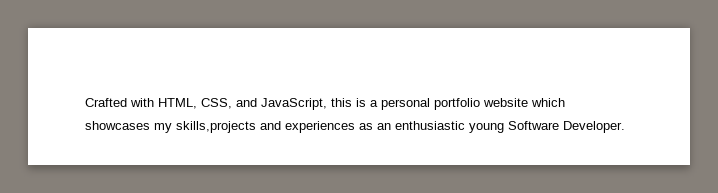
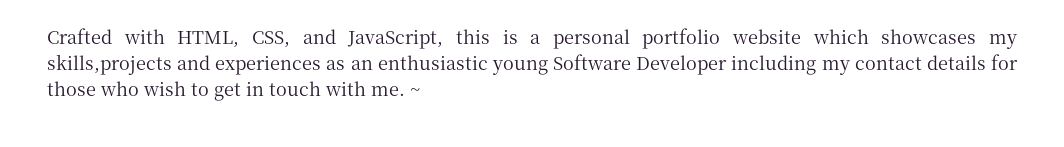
- Crafted with HTML, CSS, and JavaScript, this is a personal portfolio website which showcases my skills,projects and experiences as an enthusiastic young Software Developer.
+ Crafted with HTML, CSS, and JavaScript, this is a personal portfolio website which showcases my skills,projects and experiences as an enthusiastic young Software Developer including my contact details for those who wish to get in touch with me. ~

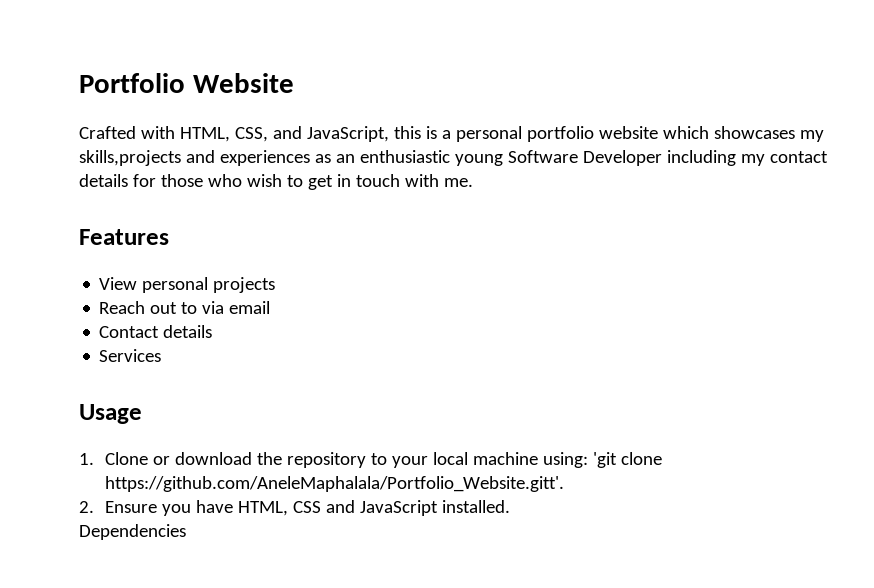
+ Portfolio Website
- Crafted with HTML, CSS, and JavaScript, this is a personal portfolio website which showcases my skills,projects and experiences as an enthusiastic young Software Developer including my contact details for those who wish to get in touch with me. ~
+ Crafted with HTML, CSS, and JavaScript, this is a personal portfolio website which showcases my skills,projects and experiences as an enthusiastic young Software Developer including my contact details for those who wish to get in touch with me.
+ Features
+ View personal projects
+ Reach out to via email
+ Contact details
+ Services
+ Usage
+ 1. Clone or download the repository to your local machine using: 'git clone https://github.com/AneleMaphalala/Portfolio_Website.gitt'.
+ 2. Ensure you have HTML, CSS and JavaScript installed.
+ Dependencies

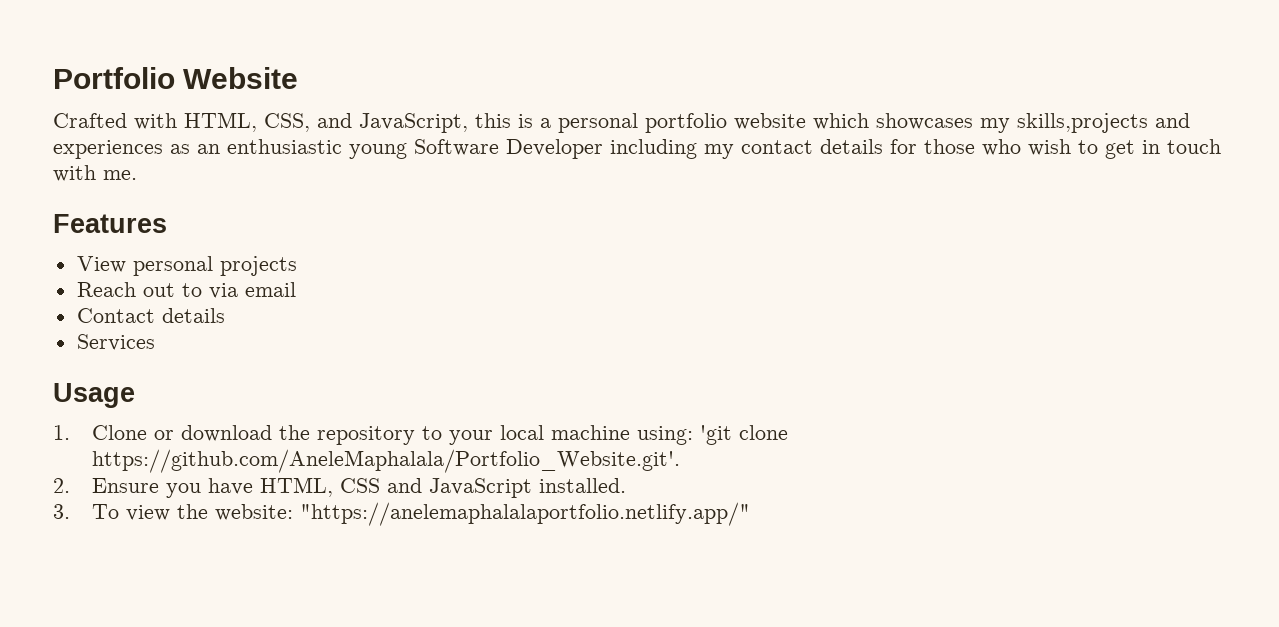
- 1. Clone or download the repository to your local machine using: 'git clone https://github.com/AneleMaphalala/Portfolio_Website.gitt'.
+ 1. Clone or download the repository to your local machine using: 'git clone https://github.com/AneleMaphalala/Portfolio_Website.git'.
- Dependencies
+ 3. To view the website: "https://anelemaphalalaportfolio.netlify.app/"

